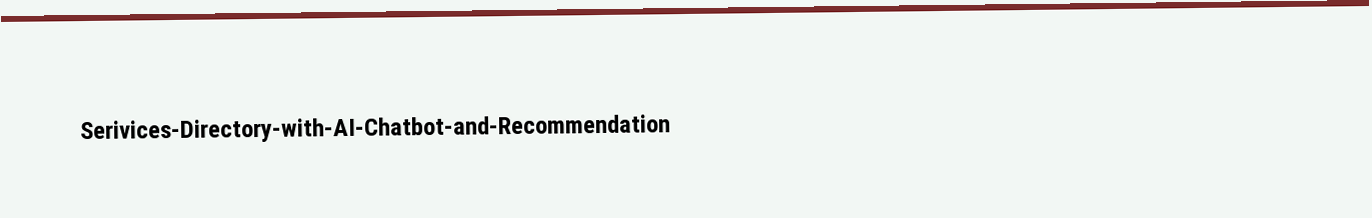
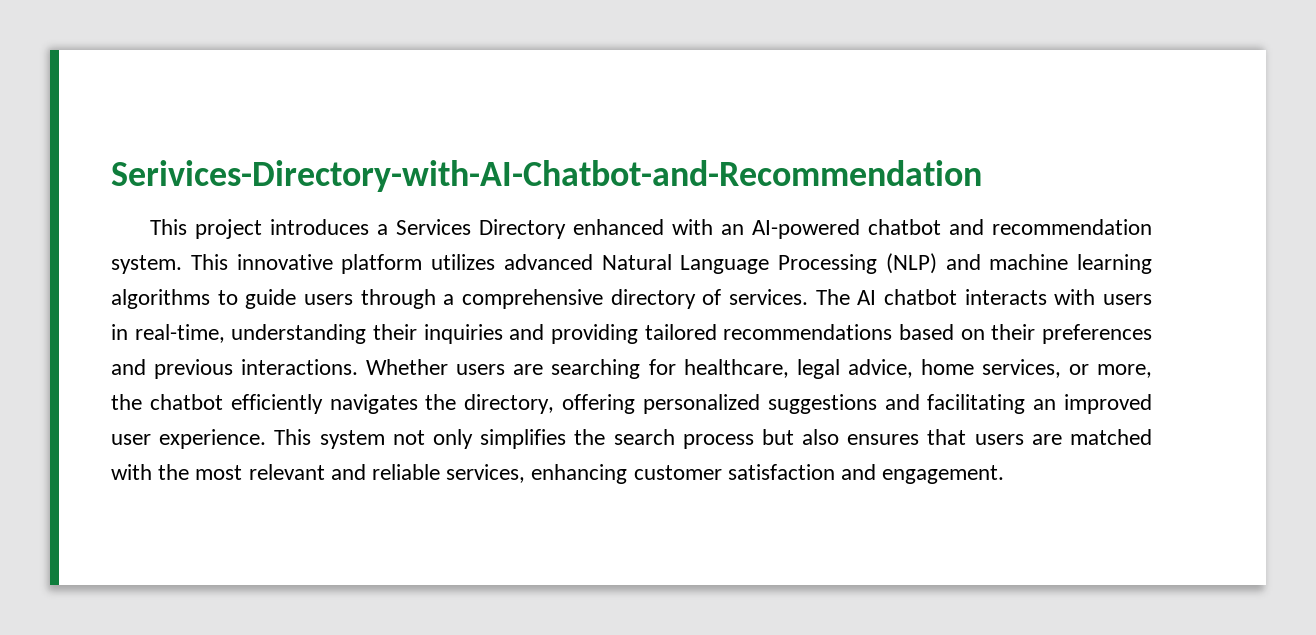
+ This project introduces a Services Directory enhanced with an AI-powered chatbot and recommendation system. This innovative platform utilizes advanced Natural Language Processing (NLP) and machine learning algorithms to guide users through a comprehensive directory of services. The AI chatbot interacts with users in real-time, understanding their inquiries and providing tailored recommendations based on their preferences and previous interactions. Whether users are searching for healthcare, legal advice, home services, or more, the chatbot efficiently navigates the directory, offering personalized suggestions and facilitating an improved user experience. This system not only simplifies the search process but also ensures that users are matched with the most relevant and reliable services, enhancing customer satisfaction and engagement.

